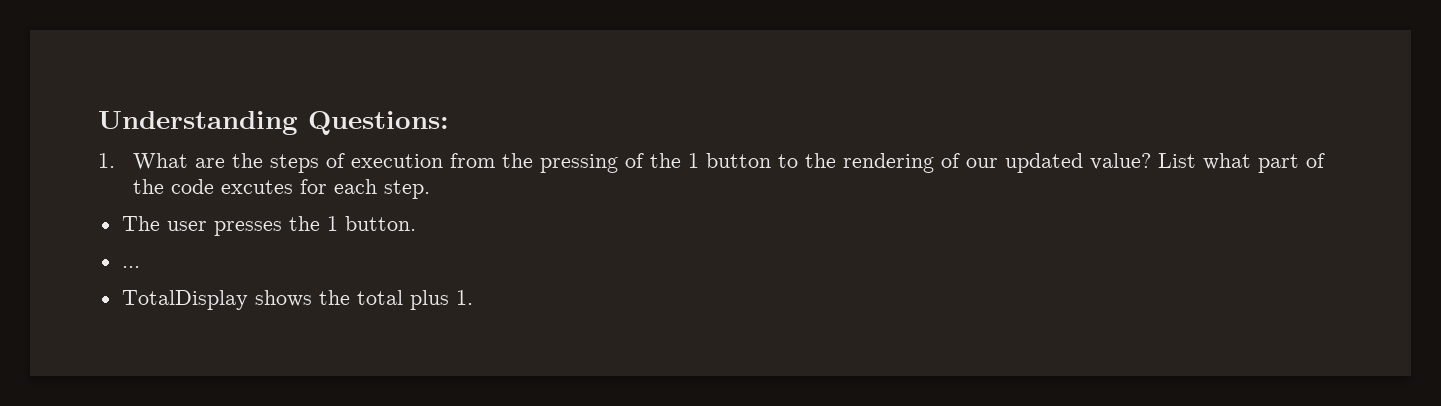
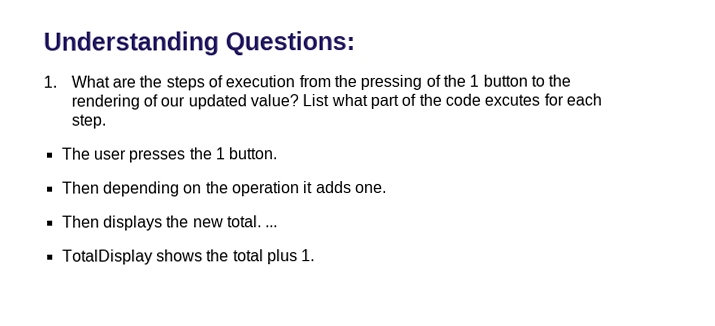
- ...
+ Then depending on the operation it adds one.
+ Then displays the new total. ...

